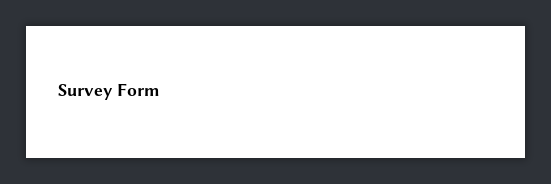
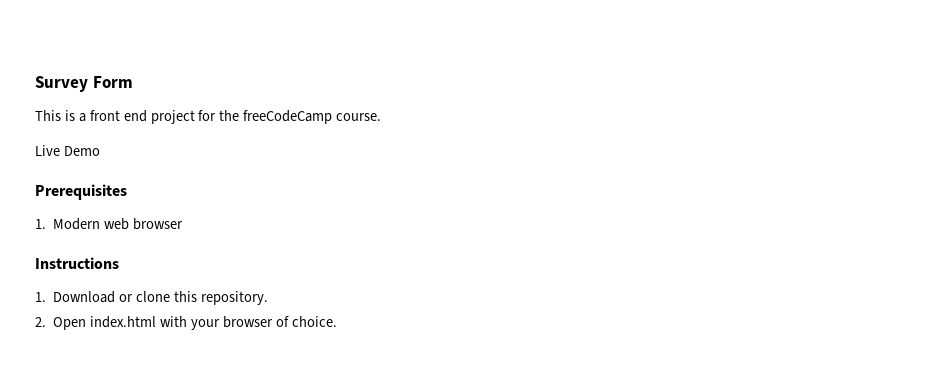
+ This is a front end project for the freeCodeCamp course.
+ Live Demo
+ Prerequisites
+ 1. Modern web browser
+ Instructions
+ 1. Download or clone this repository.
+ 2. Open index.html with your browser of choice.

